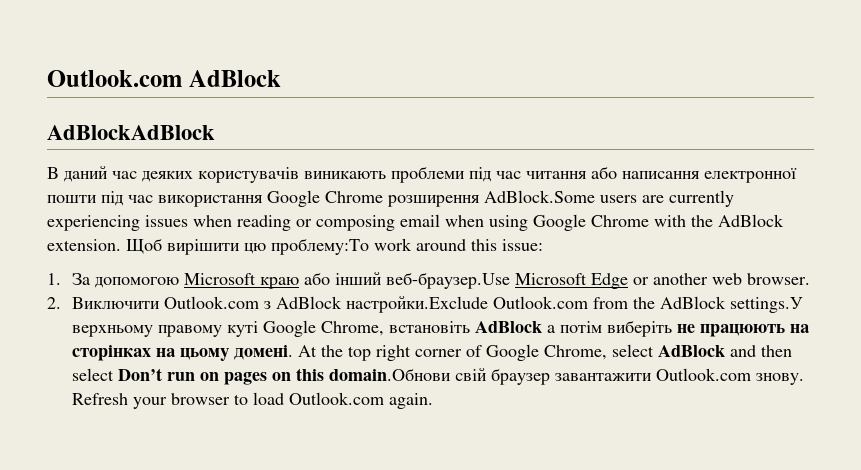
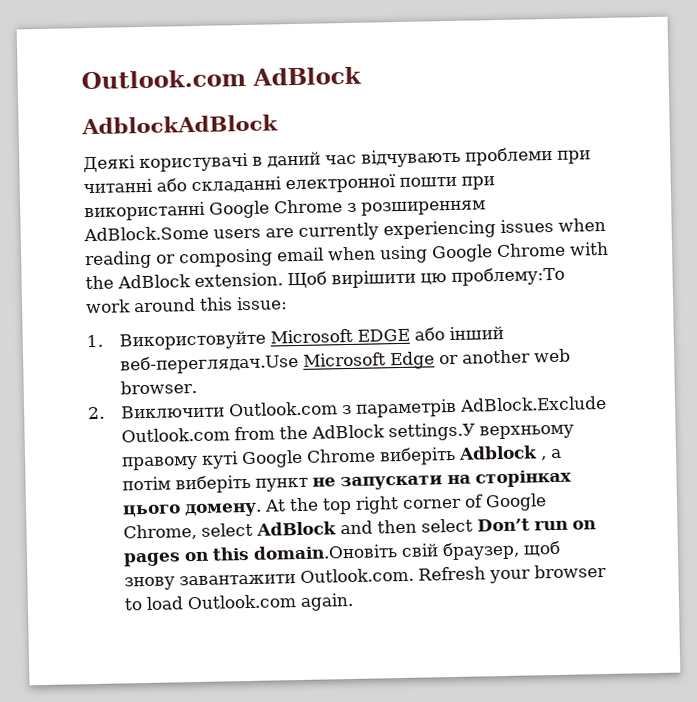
- AdBlockAdBlock
- В даний час деяких користувачів виникають проблеми під час читання або написання електронної пошти під час використання Google Chrome розширення AdBlock.Some users are currently experiencing issues when reading or composing email when using Google Chrome with the AdBlock extension.
+ AdblockAdBlock
+ Деякі користувачі в даний час відчувають проблеми при читанні або складанні електронної пошти при використанні Google Chrome з розширенням AdBlock.Some users are currently experiencing issues when reading or composing email when using Google Chrome with the AdBlock extension.
- 1. За допомогою Microsoft краю або інший веб-браузер.Use Microsoft Edge or another web browser.
+ 1. Використовуйте Microsoft EDGE або інший веб-переглядач.Use Microsoft Edge or another web browser.
- 2. Виключити Outlook.com з AdBlock настройки.Exclude Outlook.com from the AdBlock settings.У верхньому правому куті Google Chrome, встановіть AdBlock а потім виберіть не працюють на сторінках на цьому домені.
+ 2. Виключити Outlook.com з параметрів AdBlock.Exclude Outlook.com from the AdBlock settings.У верхньому правому куті Google Chrome виберіть Adblock , а потім виберіть пункт не запускати на сторінках цього домену.
- At the top right corner of Google Chrome, select AdBlock and then select Don’t run on pages on this domain.Обнови свій браузер завантажити Outlook.com знову. Refresh your browser to load Outlook.com again.
+ At the top right corner of Google Chrome, select AdBlock and then select Don’t run on pages on this domain.Оновіть свій браузер, щоб знову завантажити Outlook.com. Refresh your browser to load Outlook.com again.

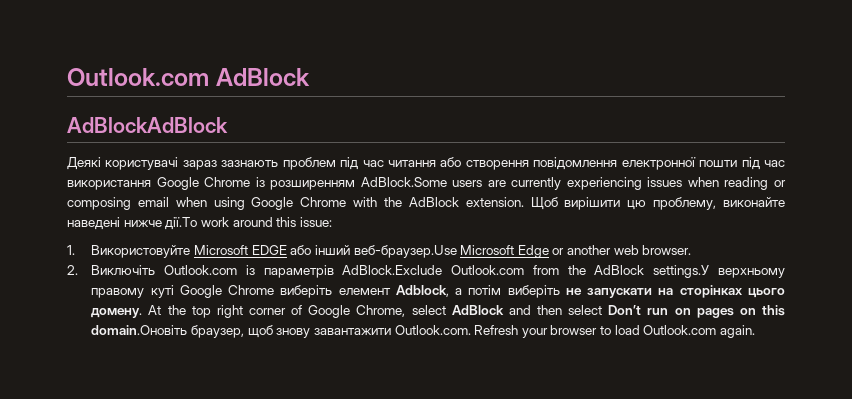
- AdblockAdBlock
+ AdBlockAdBlock
- Деякі користувачі в даний час відчувають проблеми при читанні або складанні електронної пошти при використанні Google Chrome з розширенням AdBlock.Some users are currently experiencing issues when reading or composing email when using Google Chrome with the AdBlock extension.
+ Деякі користувачі зараз зазнають проблем під час читання або створення повідомлення електронної пошти під час використання Google Chrome із розширенням AdBlock.Some users are currently experiencing issues when reading or composing email when using Google Chrome with the AdBlock extension.
- Щоб вирішити цю проблему:To work around this issue:
+ Щоб вирішити цю проблему, виконайте наведені нижче дії.To work around this issue:
- 1. Використовуйте Microsoft EDGE або інший веб-переглядач.Use Microsoft Edge or another web browser.
+ 1. Використовуйте Microsoft EDGE або інший веб-браузер.Use Microsoft Edge or another web browser.
- 2. Виключити Outlook.com з параметрів AdBlock.Exclude Outlook.com from the AdBlock settings.У верхньому правому куті Google Chrome виберіть Adblock , а потім виберіть пункт не запускати на сторінках цього домену.
+ 2. Виключіть Outlook.com із параметрів AdBlock.Exclude Outlook.com from the AdBlock settings.У верхньому правому куті Google Chrome виберіть елемент Adblock, а потім виберіть не запускати на сторінках цього домену.
- At the top right corner of Google Chrome, select AdBlock and then select Don’t run on pages on this domain.Оновіть свій браузер, щоб знову завантажити Outlook.com. Refresh your browser to load Outlook.com again.
+ At the top right corner of Google Chrome, select AdBlock and then select Don’t run on pages on this domain.Оновіть браузер, щоб знову завантажити Outlook.com. Refresh your browser to load Outlook.com again.

